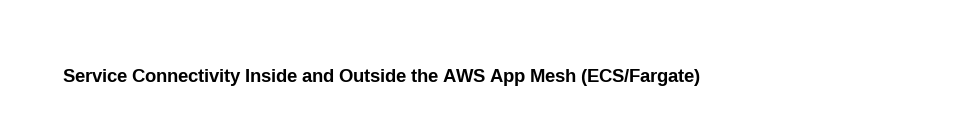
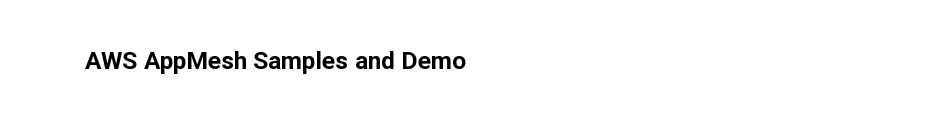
- Service Connectivity Inside and Outside the AWS App Mesh (ECS/Fargate)
+ AWS AppMesh Samples and Demo

